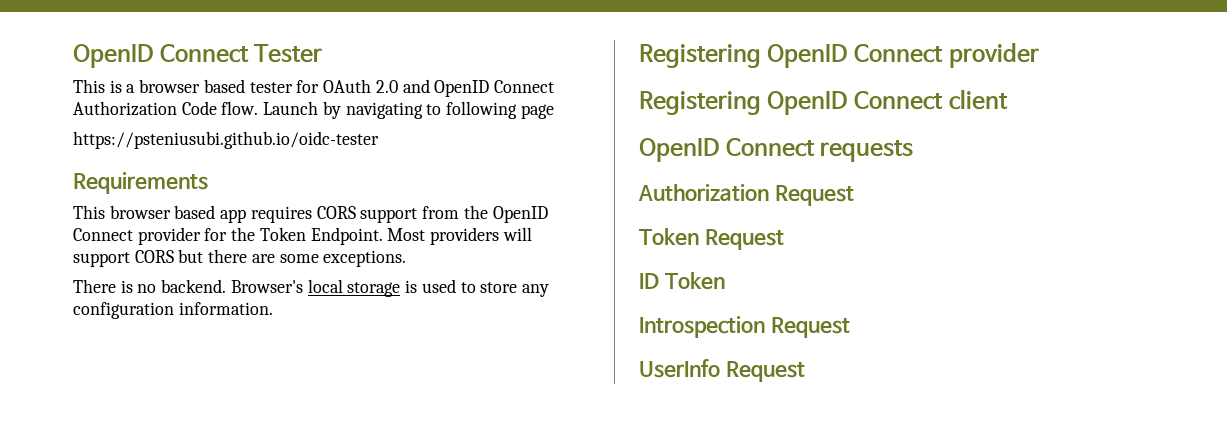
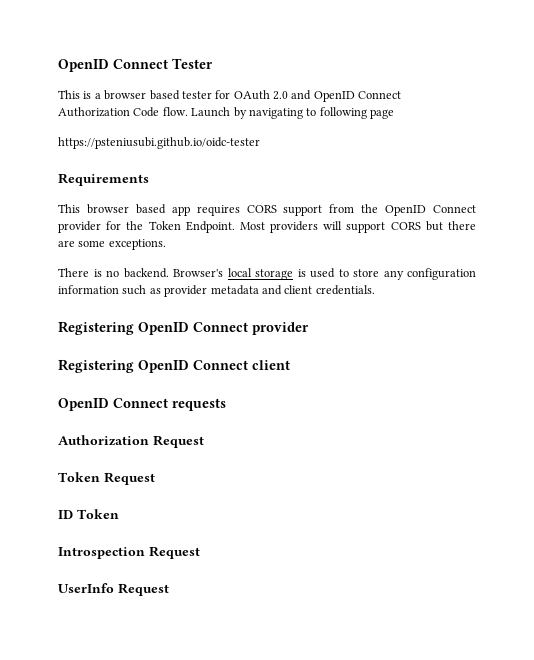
- Browser's local storage is used to store any configuration information.
+ Browser's local storage is used to store any configuration information such as provider metadata and client credentials.

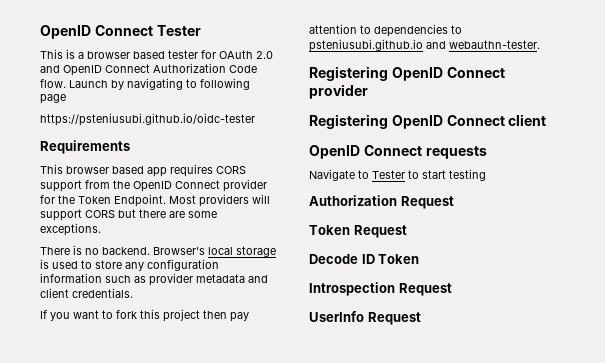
+ If you want to fork this project then pay attention to dependencies to psteniusubi.github.io and webauthn-tester.
+ Navigate to Tester to start testing
- ID Token
+ Decode ID Token

